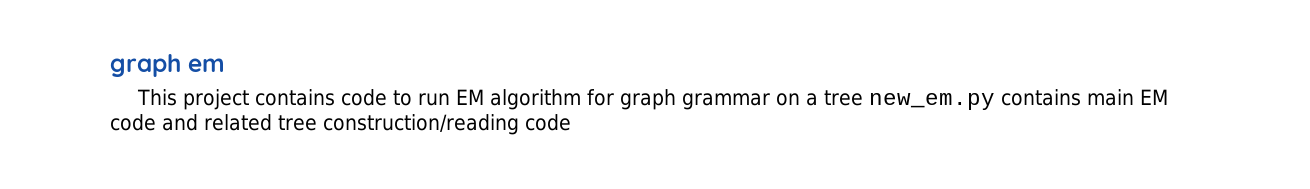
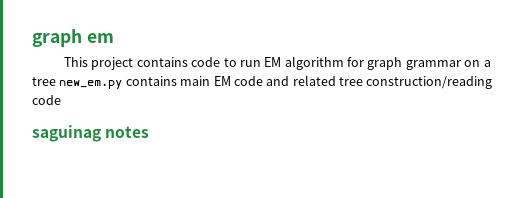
+ saguinag notes

